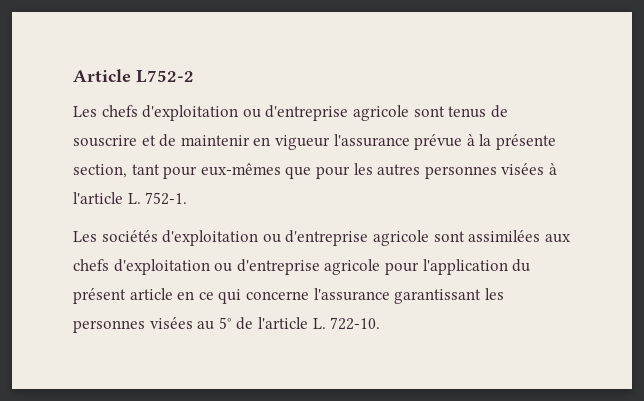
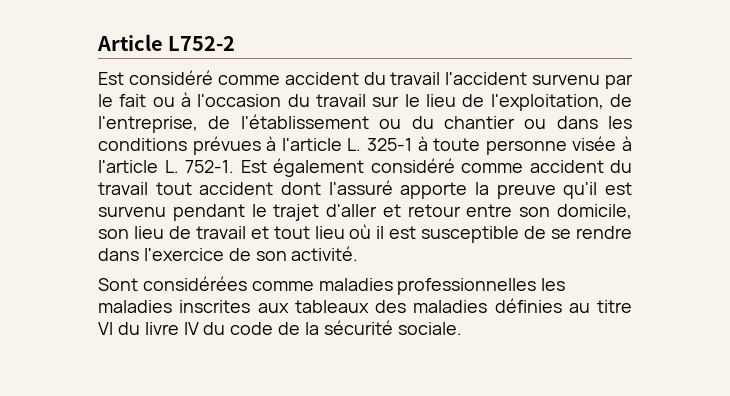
- Les chefs d'exploitation ou d'entreprise agricole sont tenus de souscrire et de maintenir en vigueur l'assurance prévue à la présente section, tant pour eux-mêmes que pour les autres personnes visées à l'article L. 752-1.
- Les sociétés d'exploitation ou d'entreprise agricole sont assimilées aux chefs d'exploitation ou d'entreprise agricole pour l'application du présent article en ce qui concerne l'assurance garantissant les personnes visées au 5° de l'article L. 722-10.
+ Est considéré comme accident du travail l'accident survenu par le fait ou à l'occasion du travail sur le lieu de l'exploitation, de l'entreprise, de l'établissement ou du chantier ou dans les conditions prévues à l'article L. 325-1 à toute personne visée à l'article L. 752-1. Est également considéré comme accident du travail tout accident dont l'assuré apporte la preuve qu'il est survenu pendant le trajet d'aller et retour entre son domicile, son lieu de travail et tout lieu où il est susceptible de se rendre dans l'exercice de son activité.
+ Sont considérées comme maladies professionnelles les maladies inscrites aux tableaux des maladies définies au titre VI du livre IV du code de la sécurité sociale.

